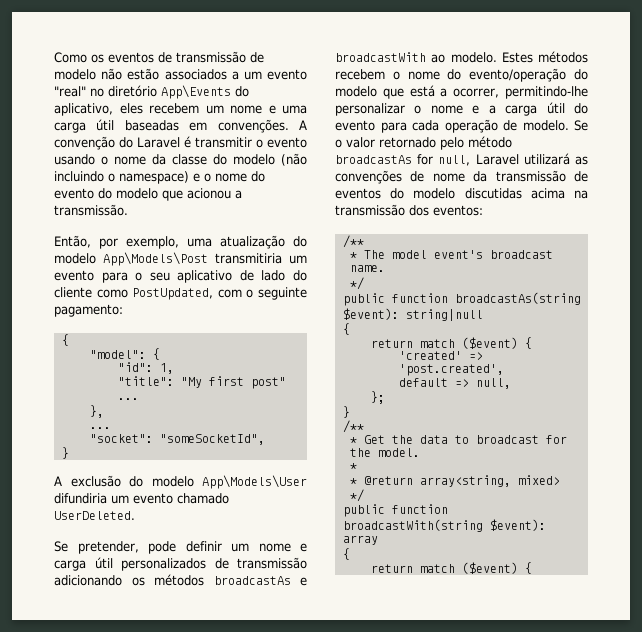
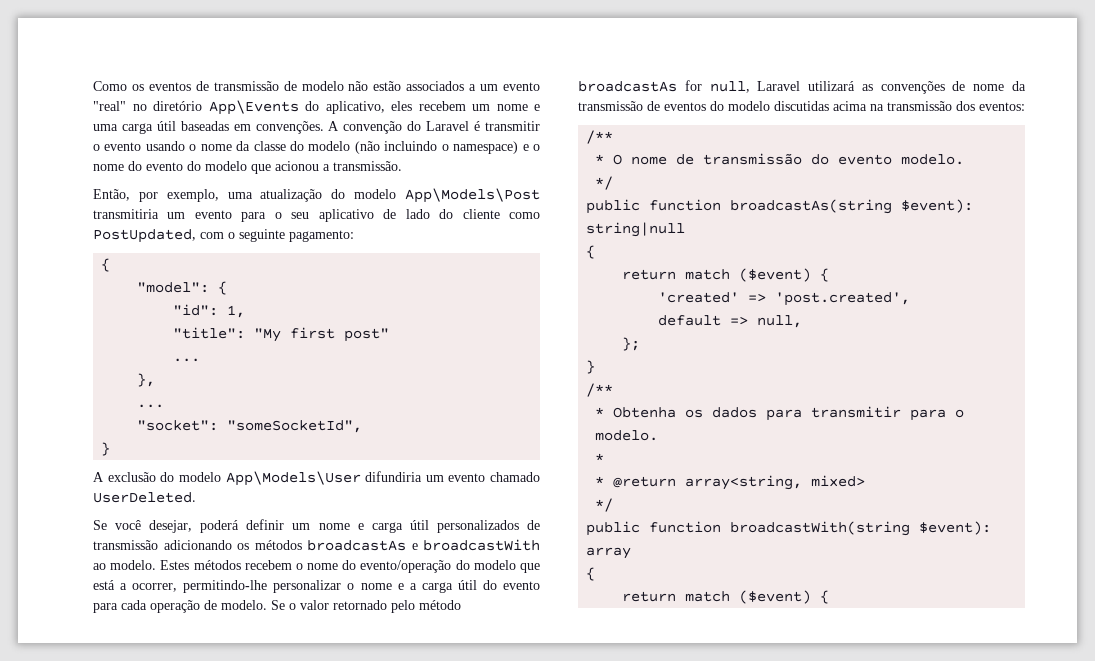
- Se pretender, pode definir um nome e carga útil personalizados de transmissão adicionando os métodos broadcastAs e broadcastWith ao modelo.
+ Se você desejar, poderá definir um nome e carga útil personalizados de transmissão adicionando os métodos broadcastAs e broadcastWith ao modelo.
- * The model event's broadcast name.
+ * O nome de transmissão do evento modelo.
- * Get the data to broadcast for the model.
+ * Obtenha os dados para transmitir para o modelo.

